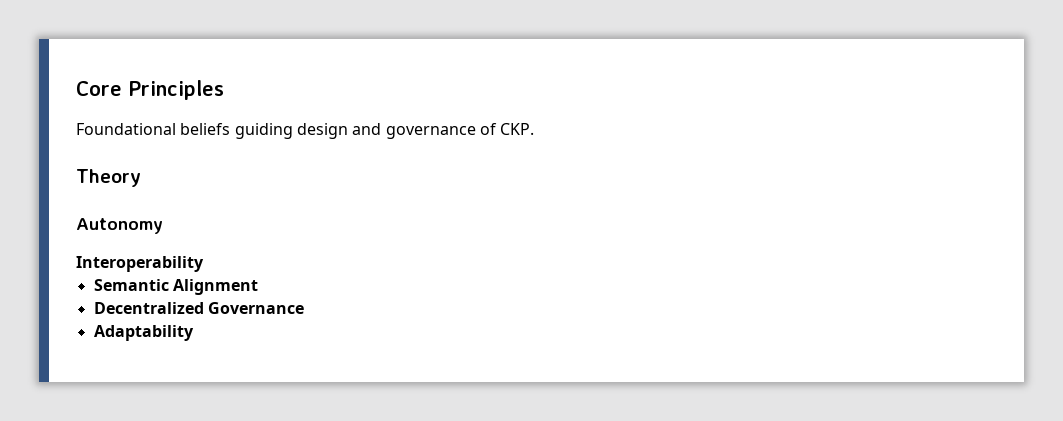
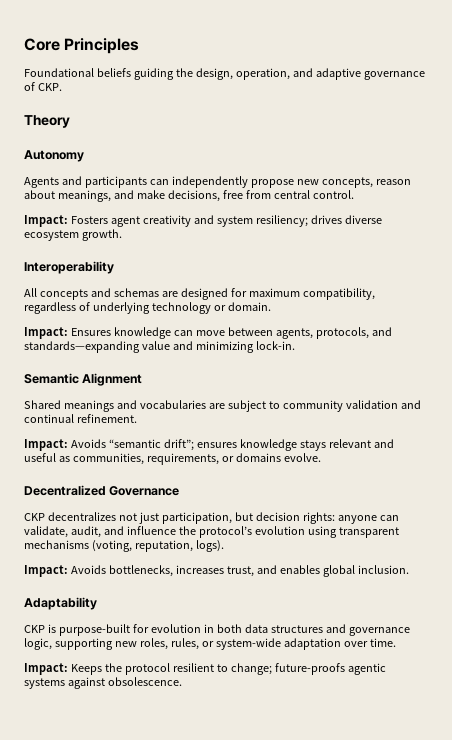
- Foundational beliefs guiding design and governance of CKP.
+ Foundational beliefs guiding the design, operation, and adaptive governance of CKP.
+ Agents and participants can independently propose new concepts, reason about meanings, and make decisions, free from central control.
+ Impact: Fosters agent creativity and system resiliency; drives diverse ecosystem growth.
  Interoperability
+ All concepts and schemas are designed for maximum compatibility, regardless of underlying technology or domain.
+ Impact: Ensures knowledge can move between agents, protocols, and standards—expanding value and minimizing lock-in.
  Semantic Alignment
+ Shared meanings and vocabularies are subject to community validation and continual refinement.
+ Impact: Avoids “semantic drift”; ensures knowledge stays relevant and useful as communities, requirements, or domains evolve.
  Decentralized Governance
+ CKP decentralizes not just participation, but decision rights: anyone can validate, audit, and influence the protocol’s evolution using transparent mechanisms (voting, reputation, logs).
+ Impact: Avoids bottlenecks, increases trust, and enables global inclusion.
  Adaptability
+ CKP is purpose-built for evolution in both data structures and governance logic, supporting new roles, rules, or system-wide adaptation over time.
+ Impact: Keeps the protocol resilient to change; future-proofs agentic systems against obsolescence.

